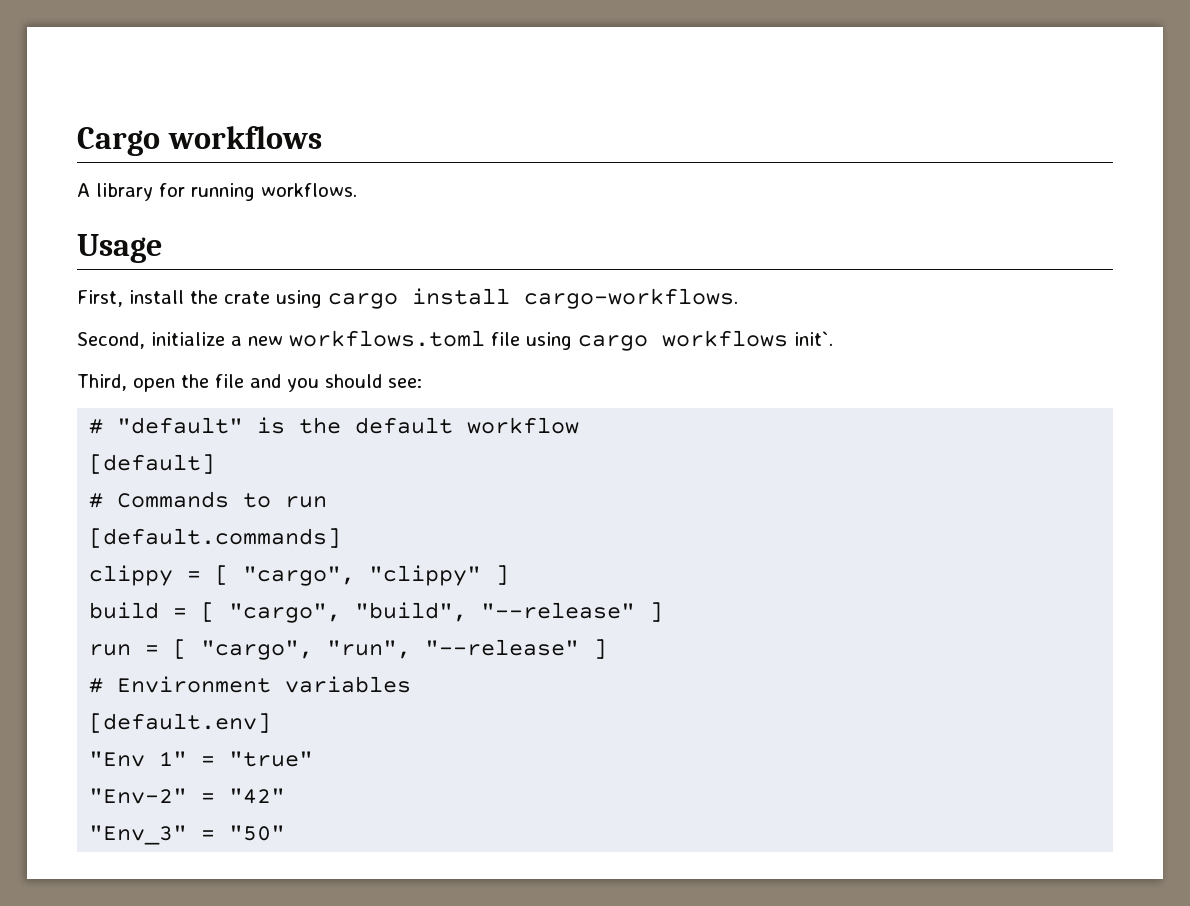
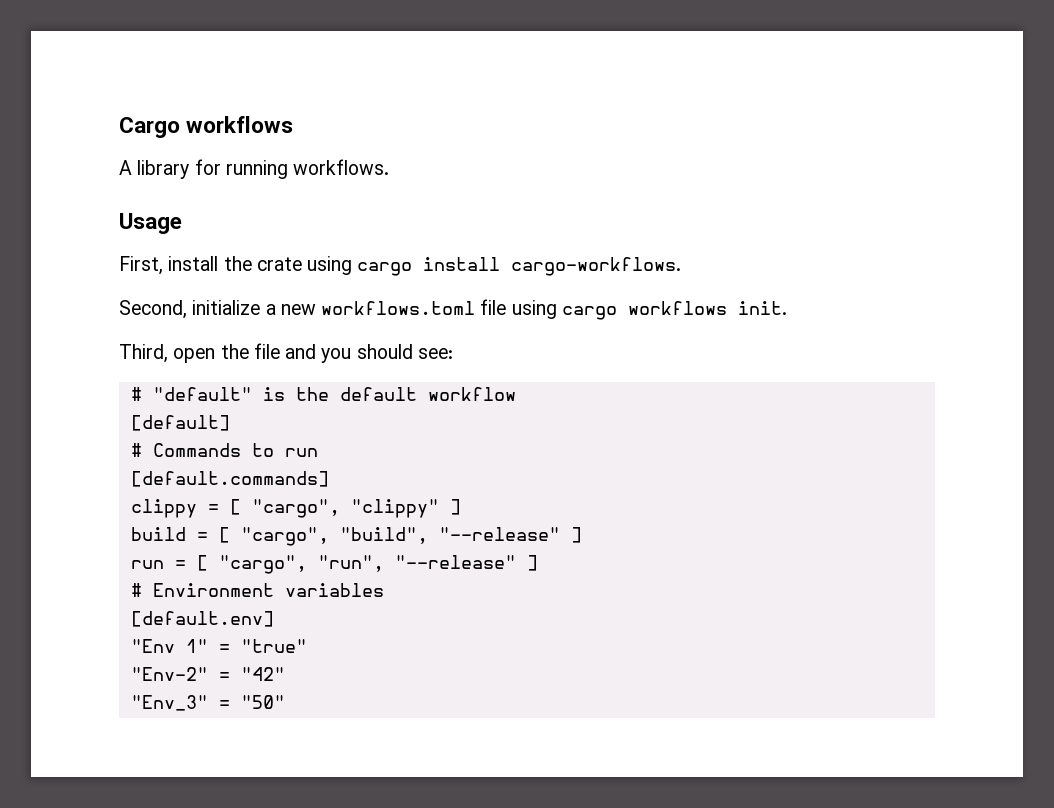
- Second, initialize a new workflows.toml file using cargo workflows init`.
+ Second, initialize a new workflows.toml file using cargo workflows init.

